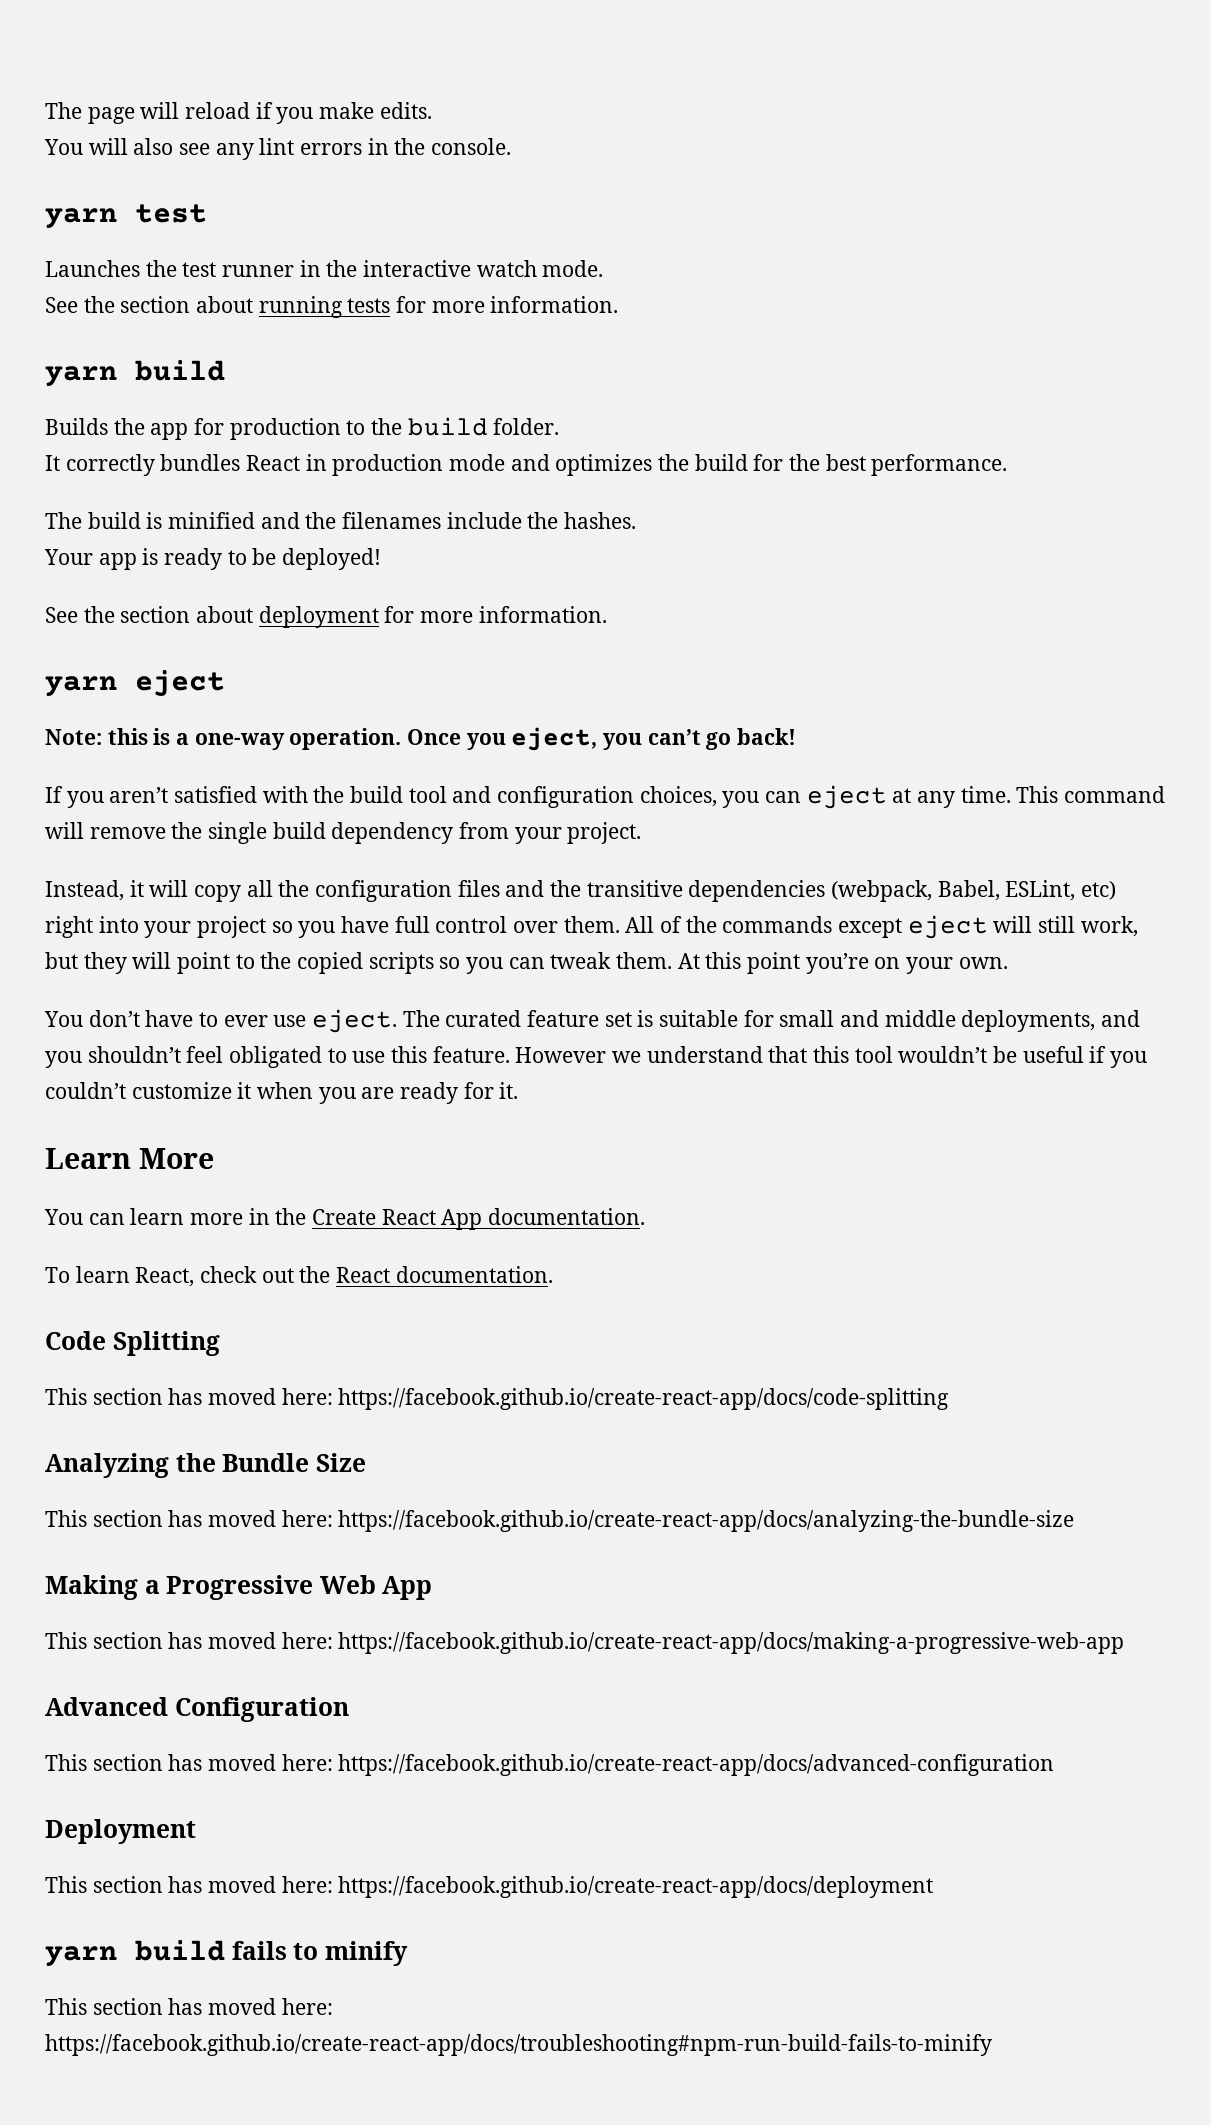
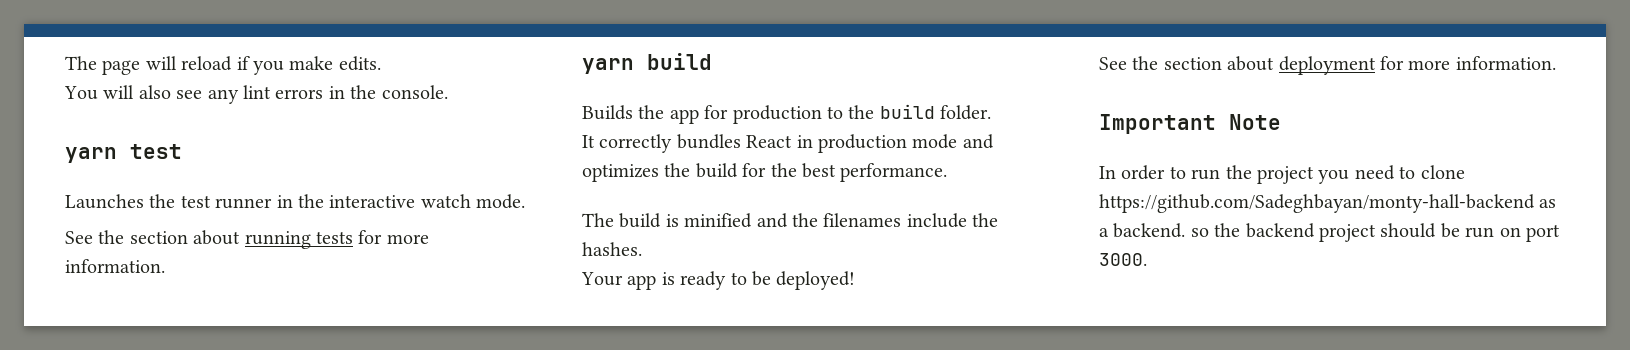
- yarn eject
- Note: this is a one-way operation. Once you eject, you can’t go back!
- If you aren’t satisfied with the build tool and configuration choices, you can eject at any time. This command will remove the single build dependency from your project.
- Instead, it will copy all the configuration files and the transitive dependencies (webpack, Babel, ESLint, etc) right into your project so you have full control over them. All of the commands except eject will still work, but they will point to the copied scripts so you can tweak them. At this point you’re on your own.
- You don’t have to ever use eject. The curated feature set is suitable for small and middle deployments, and you shouldn’t feel obligated to use this feature. However we understand that this tool wouldn’t be useful if you couldn’t customize it when you are ready for it.
- Learn More
- You can learn more in the Create React App documentation.
- To learn React, check out the React documentation.
- Code Splitting
- This section has moved here: https://facebook.github.io/create-react-app/docs/code-splitting
- Analyzing the Bundle Size
- This section has moved here: https://facebook.github.io/create-react-app/docs/analyzing-the-bundle-size
- Making a Progressive Web App
- This section has moved here: https://facebook.github.io/create-react-app/docs/making-a-progressive-web-app
- Advanced Configuration
- This section has moved here: https://facebook.github.io/create-react-app/docs/advanced-configuration
- Deployment
- This section has moved here: https://facebook.github.io/create-react-app/docs/deployment
- yarn build fails to minify
- This section has moved here: https://facebook.github.io/create-react-app/docs/troubleshooting#npm-run-build-fails-to-minify
+ Important Note
+ In order to run the project you need to clone https://github.com/Sadeghbayan/monty-hall-backend as a backend. so the backend project should be run on port 3000.

